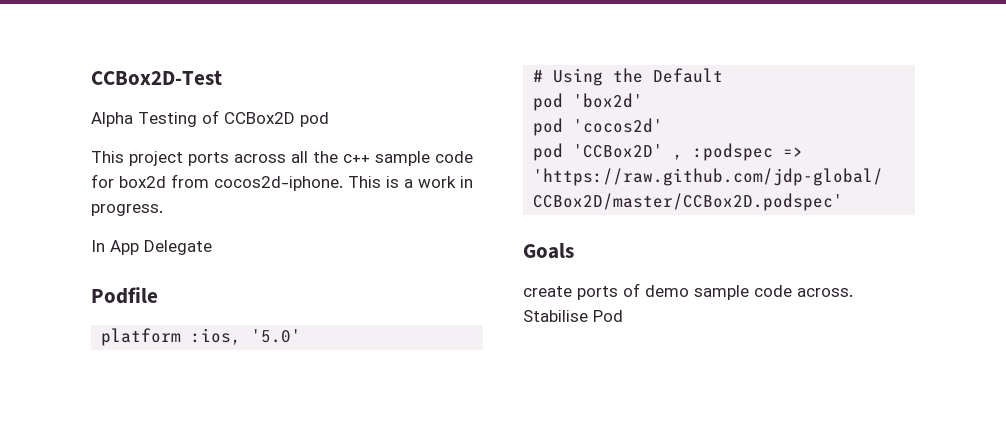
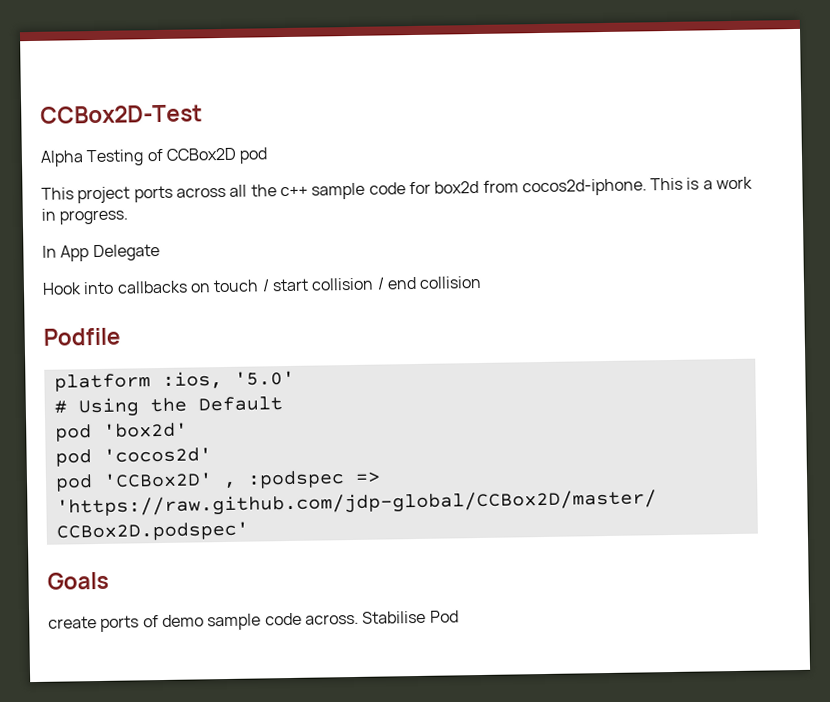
+ Hook into callbacks on touch / start collision / end collision

